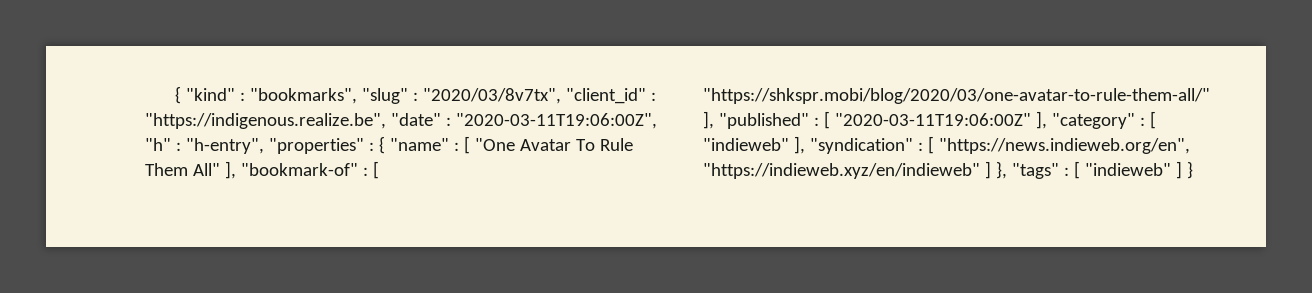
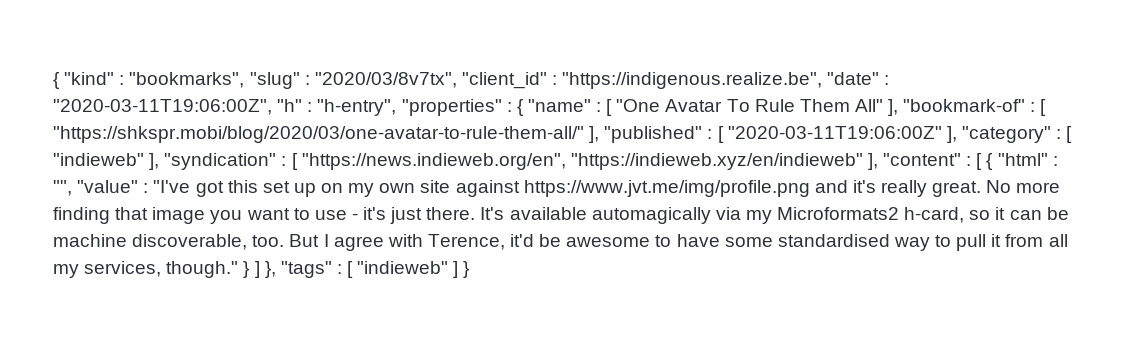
- { "kind" : "bookmarks", "slug" : "2020/03/8v7tx", "client_id" : "https://indigenous.realize.be", "date" : "2020-03-11T19:06:00Z", "h" : "h-entry", "properties" : { "name" : [ "One Avatar To Rule Them All" ], "bookmark-of" : [ "https://shkspr.mobi/blog/2020/03/one-avatar-to-rule-them-all/" ], "published" : [ "2020-03-11T19:06:00Z" ], "category" : [ "indieweb" ], "syndication" : [ "https://news.indieweb.org/en", "https://indieweb.xyz/en/indieweb" ] }, "tags" : [ "indieweb" ] }
+ { "kind" : "bookmarks", "slug" : "2020/03/8v7tx", "client_id" : "https://indigenous.realize.be", "date" : "2020-03-11T19:06:00Z", "h" : "h-entry", "properties" : { "name" : [ "One Avatar To Rule Them All" ], "bookmark-of" : [ "https://shkspr.mobi/blog/2020/03/one-avatar-to-rule-them-all/" ], "published" : [ "2020-03-11T19:06:00Z" ], "category" : [ "indieweb" ], "syndication" : [ "https://news.indieweb.org/en", "https://indieweb.xyz/en/indieweb" ], "content" : [ { "html" : "", "value" : "I've got this set up on my own site against https://www.jvt.me/img/profile.png and it's really great. No more finding that image you want to use - it's just there. It's available automagically via my Microformats2 h-card, so it can be machine discoverable, too. But I agree with Terence, it'd be awesome to have some standardised way to pull it from all my services, though." } ] }, "tags" : [ "indieweb" ] }

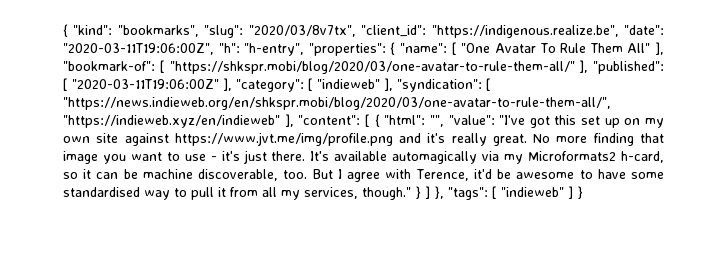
- { "kind" : "bookmarks", "slug" : "2020/03/8v7tx", "client_id" : "https://indigenous.realize.be", "date" : "2020-03-11T19:06:00Z", "h" : "h-entry", "properties" : { "name" : [ "One Avatar To Rule Them All" ], "bookmark-of" : [ "https://shkspr.mobi/blog/2020/03/one-avatar-to-rule-them-all/" ], "published" : [ "2020-03-11T19:06:00Z" ], "category" : [ "indieweb" ], "syndication" : [ "https://news.indieweb.org/en", "https://indieweb.xyz/en/indieweb" ], "content" : [ { "html" : "", "value" : "I've got this set up on my own site against https://www.jvt.me/img/profile.png and it's really great.
+ { "kind": "bookmarks", "slug": "2020/03/8v7tx", "client_id": "https://indigenous.realize.be", "date": "2020-03-11T19:06:00Z", "h": "h-entry", "properties": { "name": [ "One Avatar To Rule Them All" ], "bookmark-of": [ "https://shkspr.mobi/blog/2020/03/one-avatar-to-rule-them-all/" ], "published": [ "2020-03-11T19:06:00Z" ], "category": [ "indieweb" ], "syndication": [ "https://news.indieweb.org/en/shkspr.mobi/blog/2020/03/one-avatar-to-rule-them-all/", "https://indieweb.xyz/en/indieweb" ], "content": [ { "html": "", "value": "I've got this set up on my own site against https://www.jvt.me/img/profile.png and it's really great.
- } ] }, "tags" : [ "indieweb" ] }
+ } ] }, "tags": [ "indieweb" ] }

